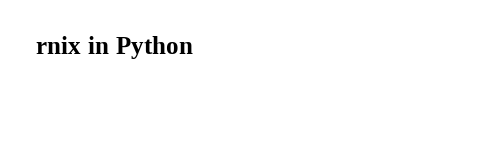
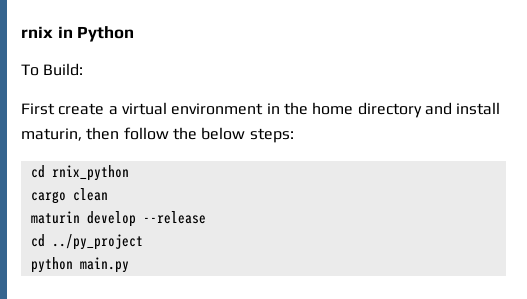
+ To Build:
+ First create a virtual environment in the home directory and install maturin, then follow the below steps:
+ cd rnix_python
+ cargo clean
+ maturin develop --release
+ cd ../py_project
+ python main.py

